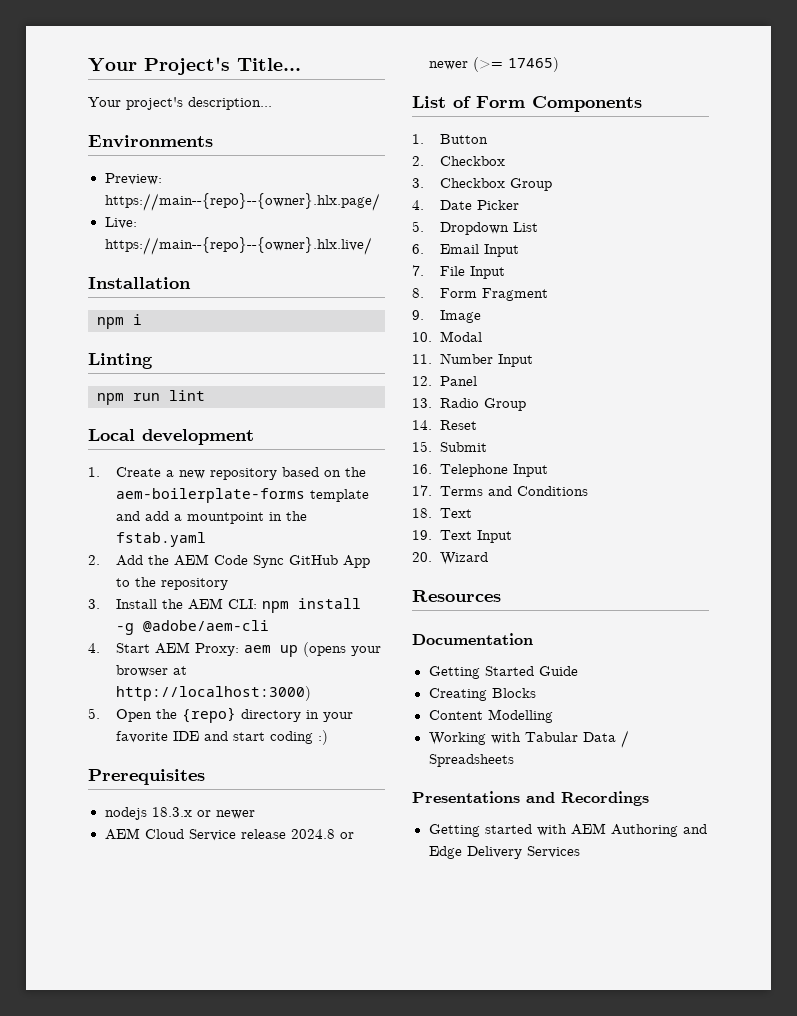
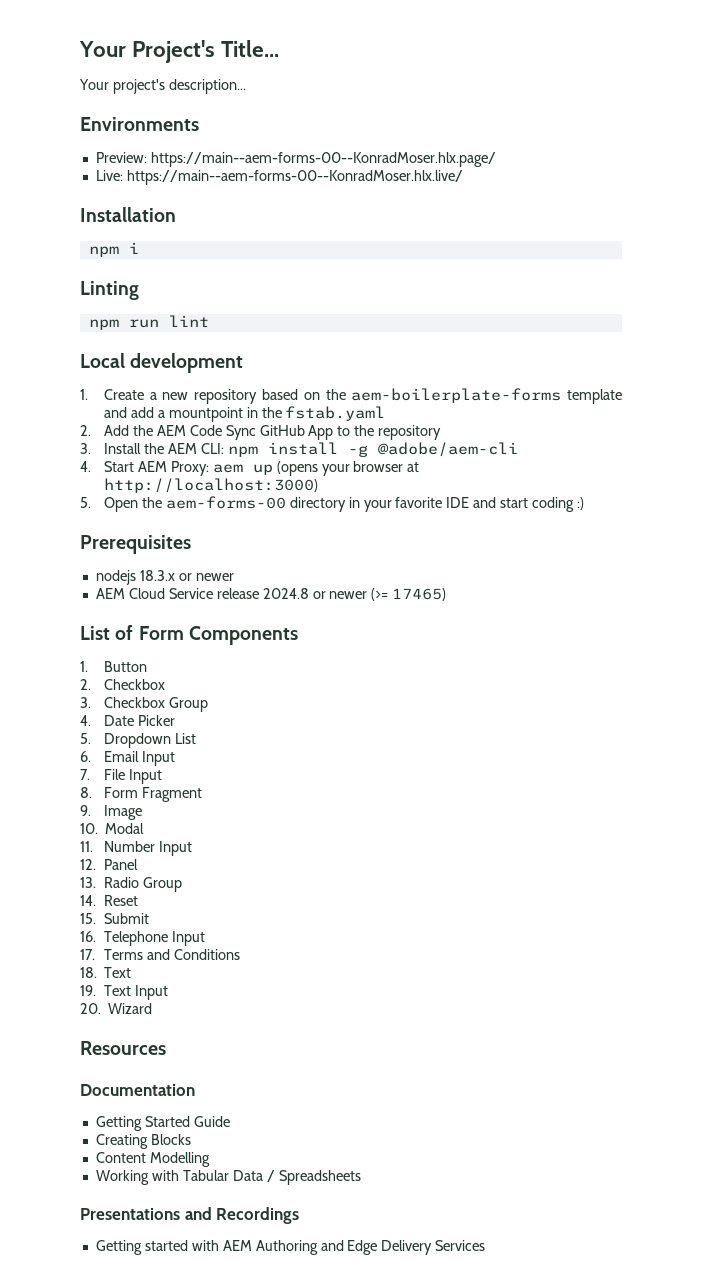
- Preview: https://main--{repo}--{owner}.hlx.page/
+ Preview: https://main--aem-forms-00--KonradMoser.hlx.page/
- Live: https://main--{repo}--{owner}.hlx.live/
+ Live: https://main--aem-forms-00--KonradMoser.hlx.live/
- 5. Open the {repo} directory in your favorite IDE and start coding :)
+ 5. Open the aem-forms-00 directory in your favorite IDE and start coding :)

